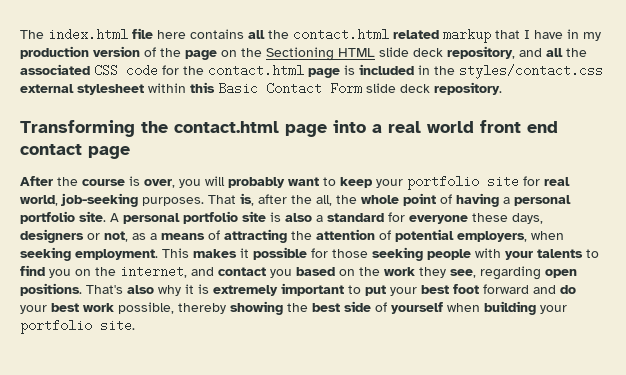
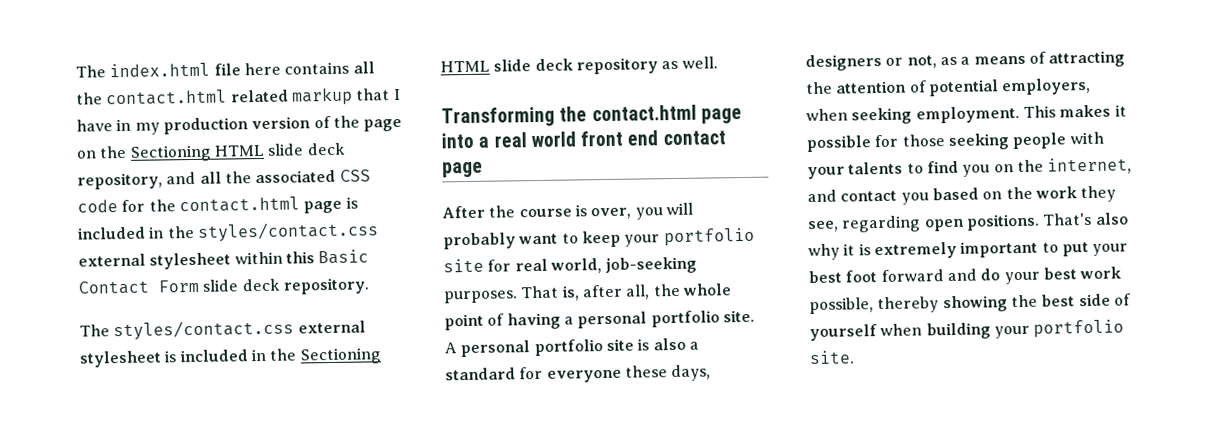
+ The styles/contact.css external stylesheet is included in the Sectioning HTML slide deck repository as well.
- That is, after the all, the whole point of having a personal portfolio site.
+ That is, after all, the whole point of having a personal portfolio site.

